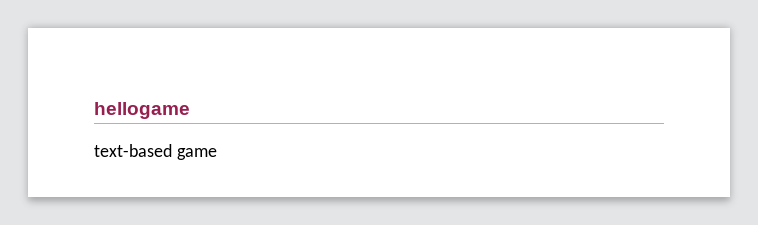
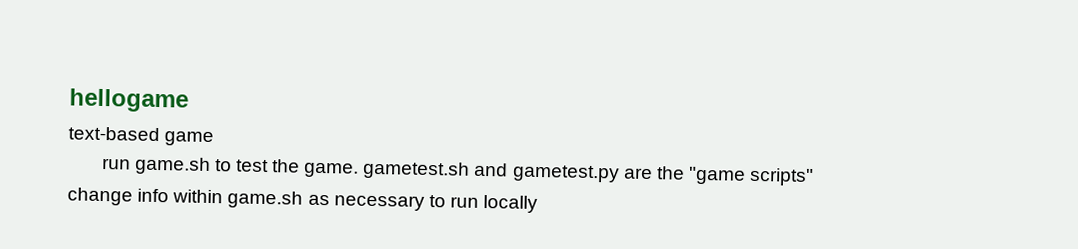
+ run game.sh to test the game. gametest.sh and gametest.py are the "game scripts"
+ change info within game.sh as necessary to run locally

